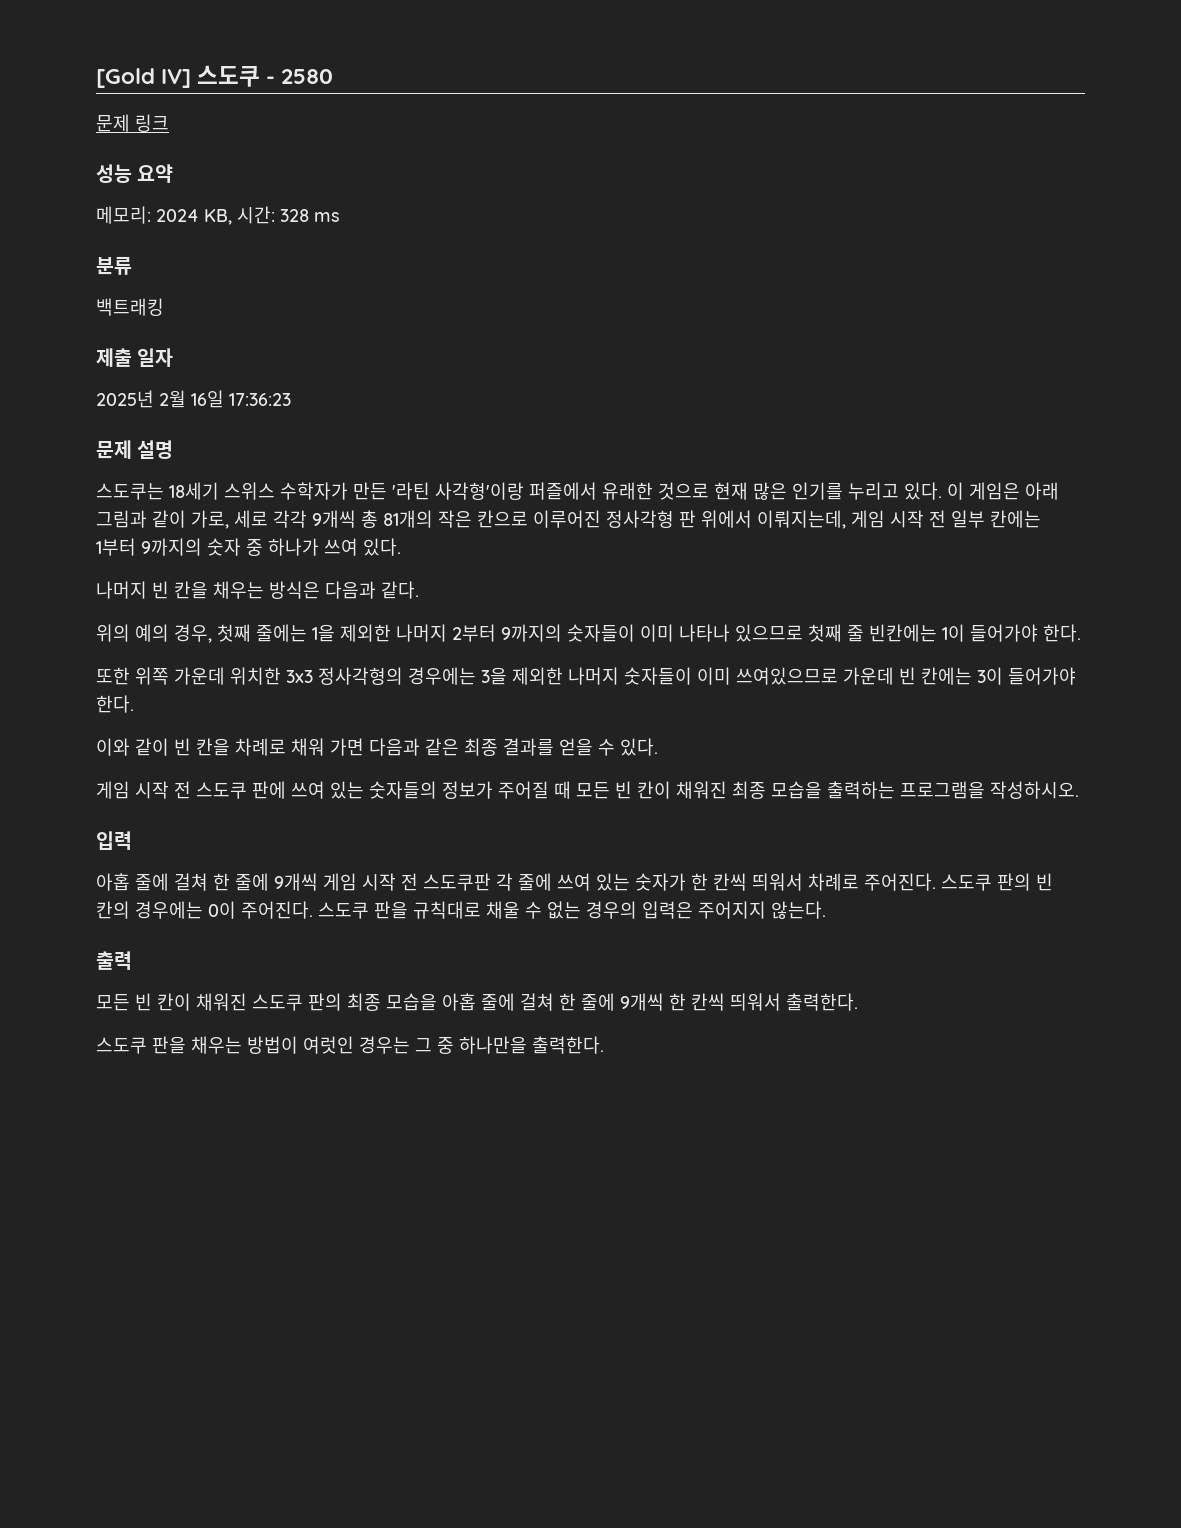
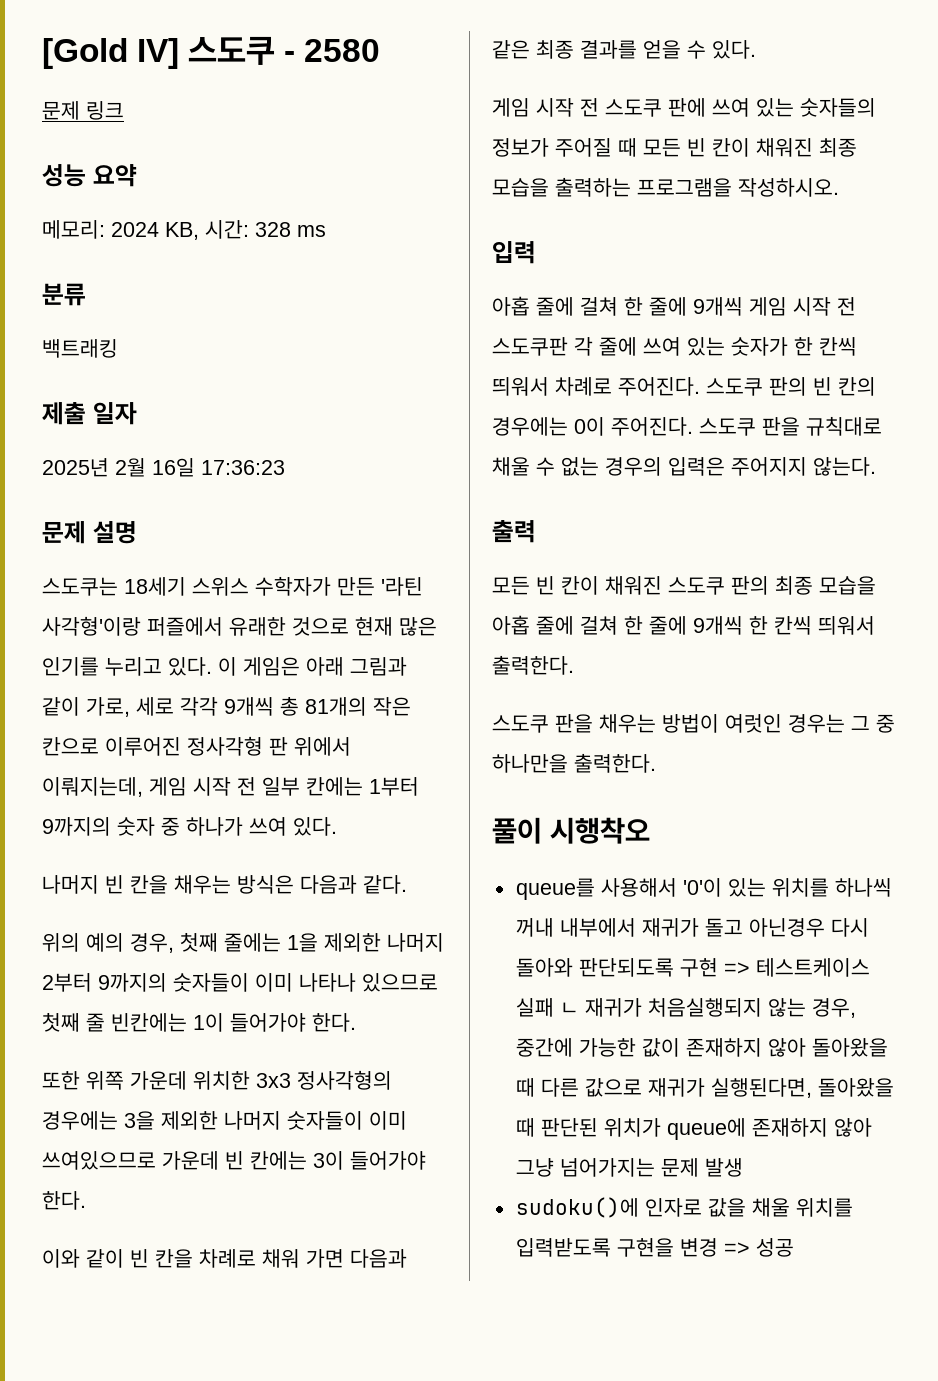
+ 풀이 시행착오
+ queue를 사용해서 '0'이 있는 위치를 하나씩 꺼내 내부에서 재귀가 돌고 아닌경우 다시 돌아와 판단되도록 구현 => 테스트케이스 실패 ㄴ 재귀가 처음실행되지 않는 경우, 중간에 가능한 값이 존재하지 않아 돌아왔을 때 다른 값으로 재귀가 실행된다면, 돌아왔을 때 판단된 위치가 queue에 존재하지 않아 그냥 넘어가지는 문제 발생
+ sudoku()에 인자로 값을 채울 위치를 입력받도록 구현을 변경 => 성공

